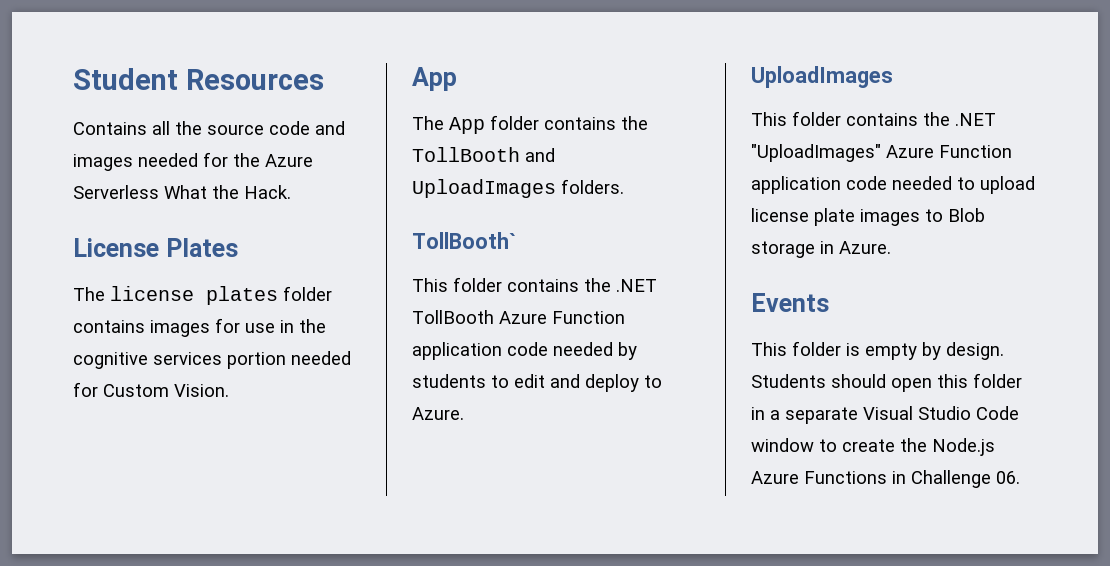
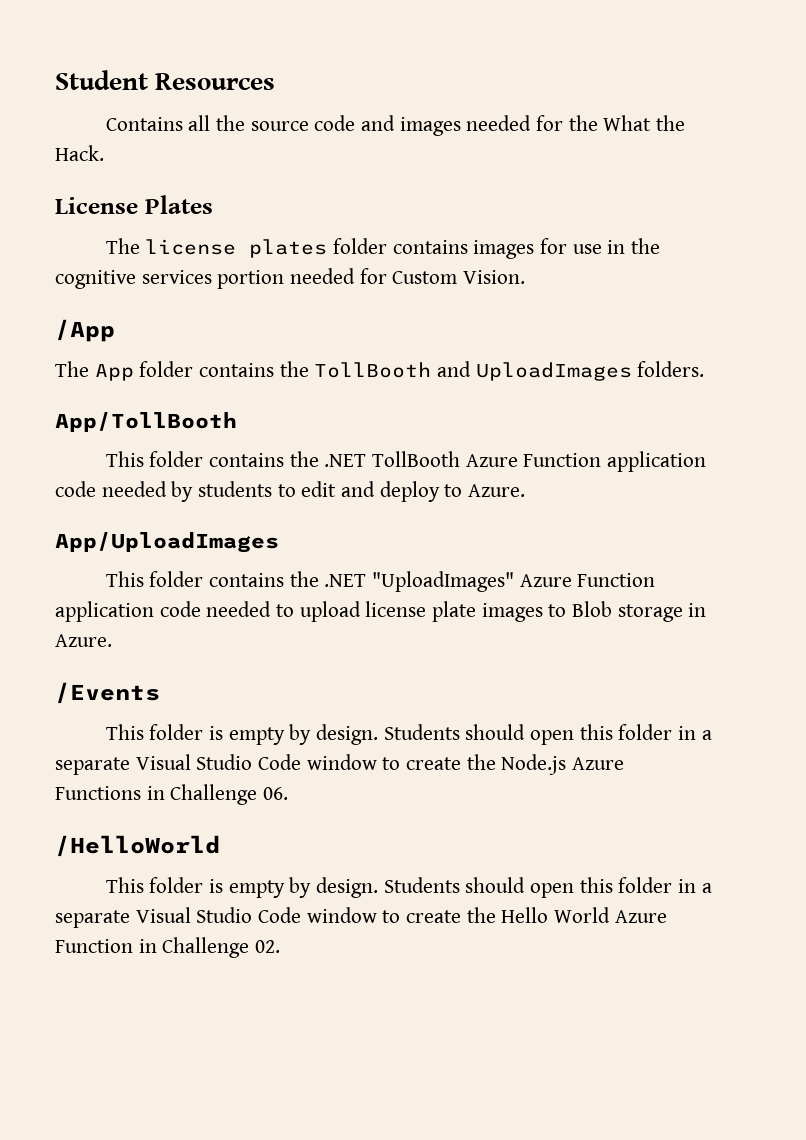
- Contains all the source code and images needed for the Azure Serverless What the Hack.
+ Contains all the source code and images needed for the What the Hack.
  The license plates folder contains images for use in the cognitive services portion needed for Custom Vision.
- App
+ /App
- TollBooth`
+ App/TollBooth
  This folder contains the .NET TollBooth Azure Function application code needed by students to edit and deploy to Azure.
- UploadImages
+ App/UploadImages
- Events
+ /Events
+ /HelloWorld
+ This folder is empty by design. Students should open this folder in a separate Visual Studio Code window to create the Hello World Azure Function in Challenge 02.

